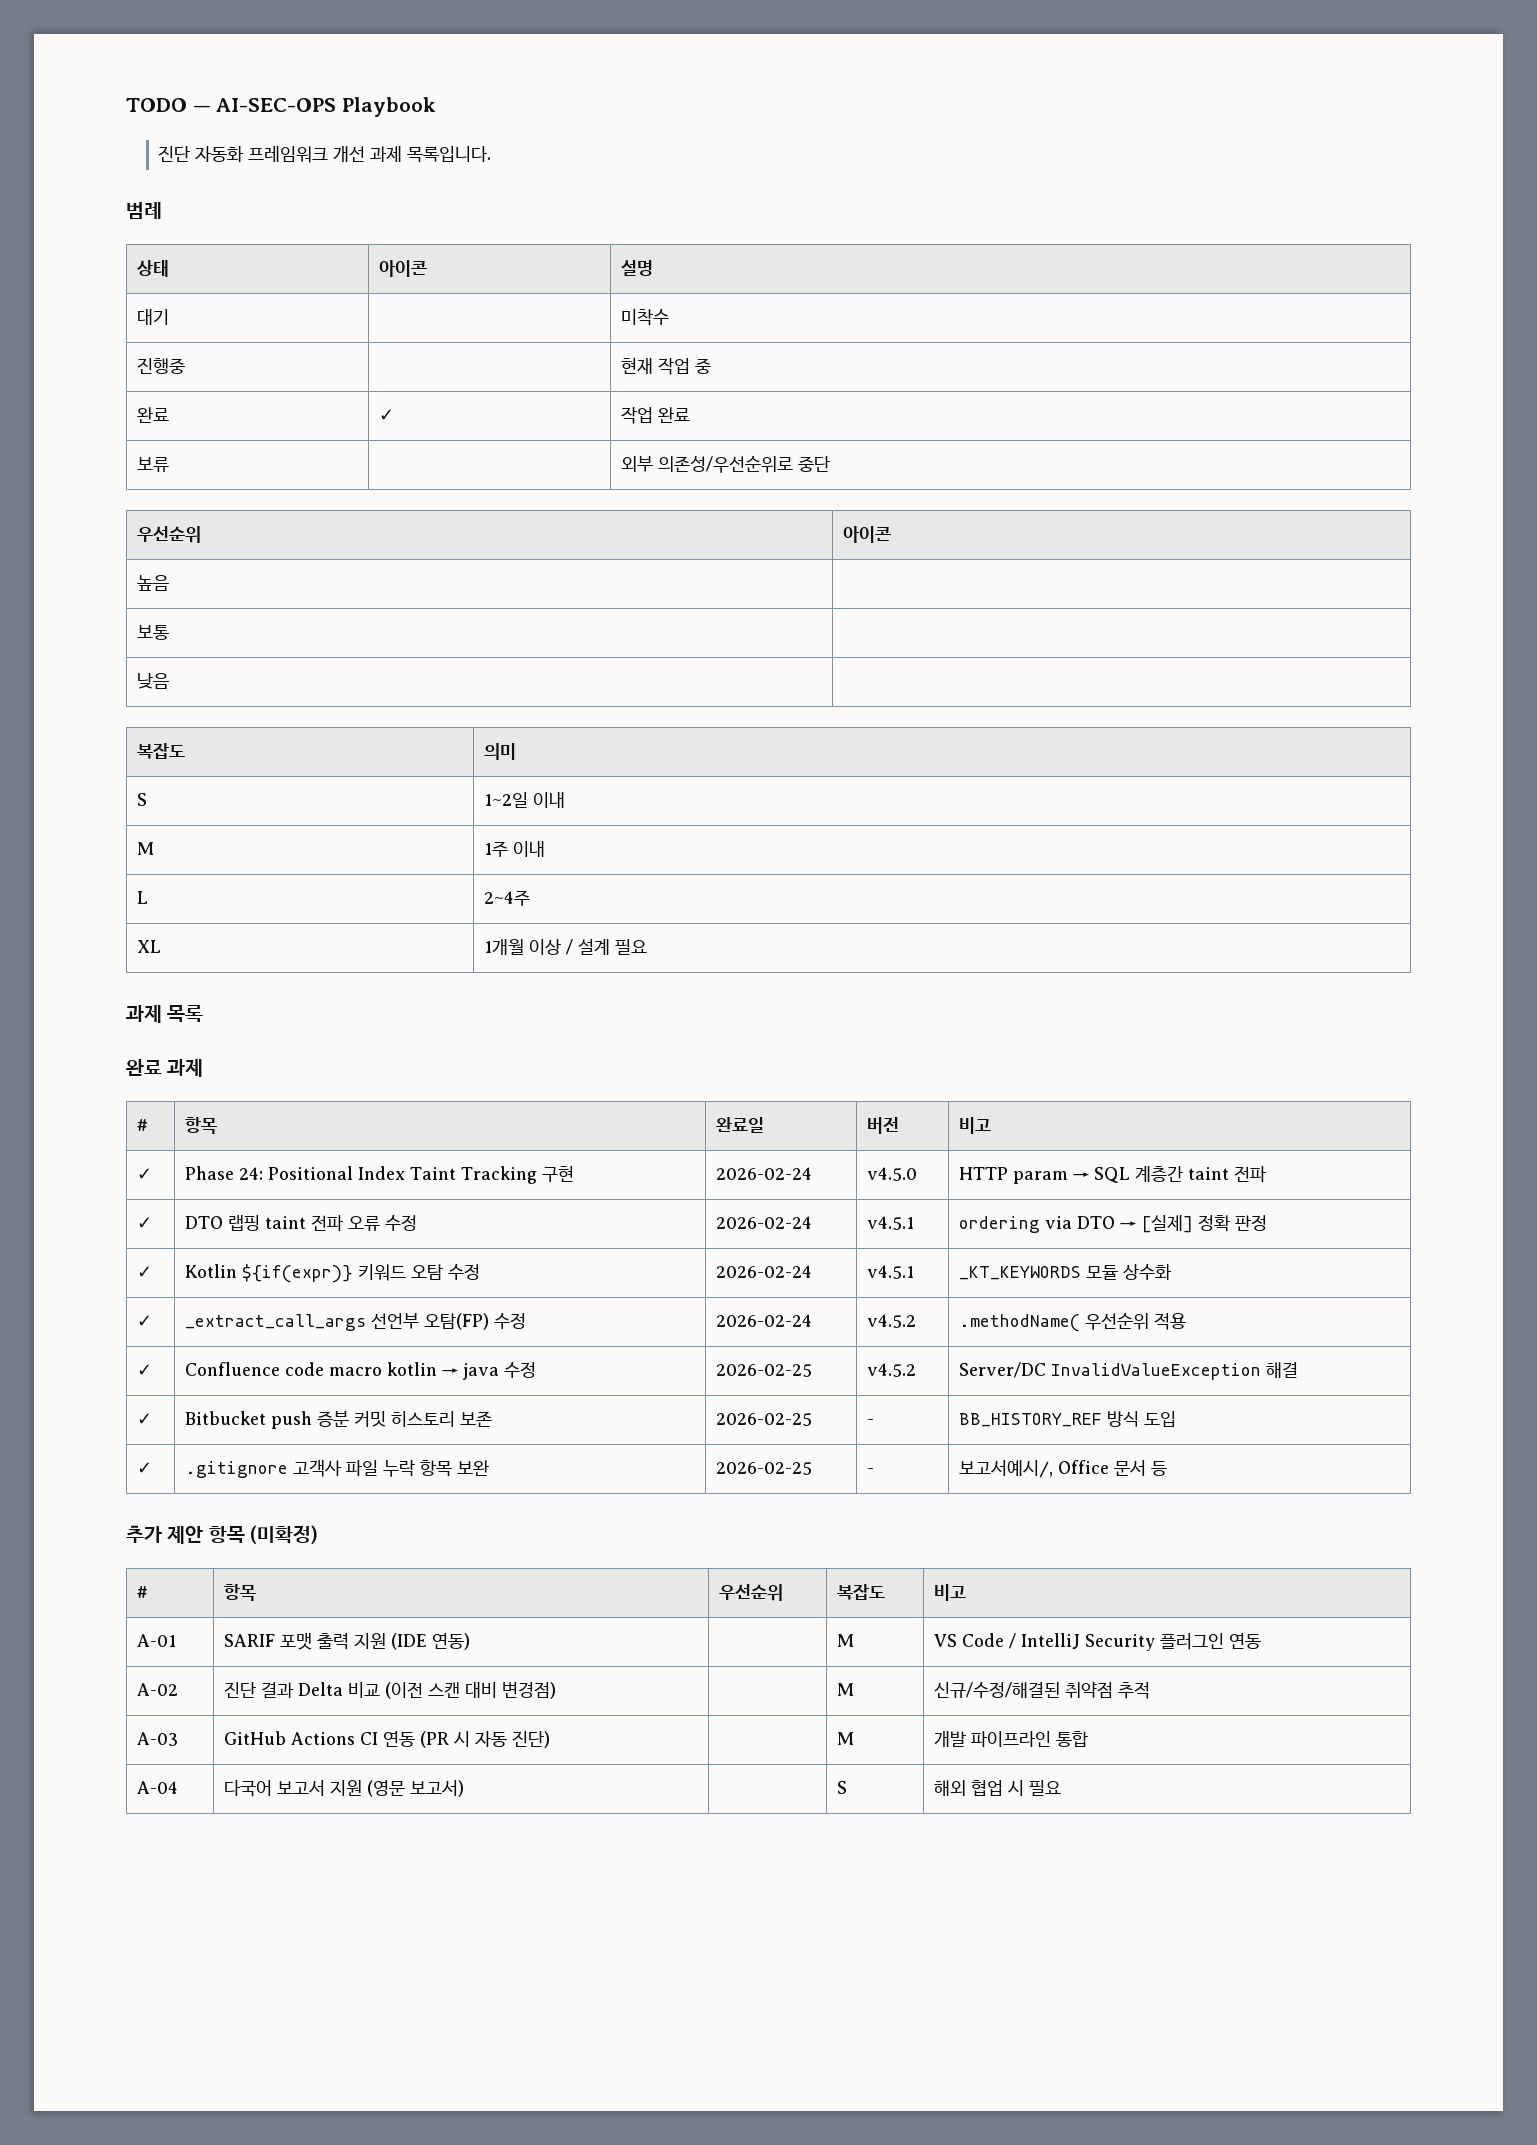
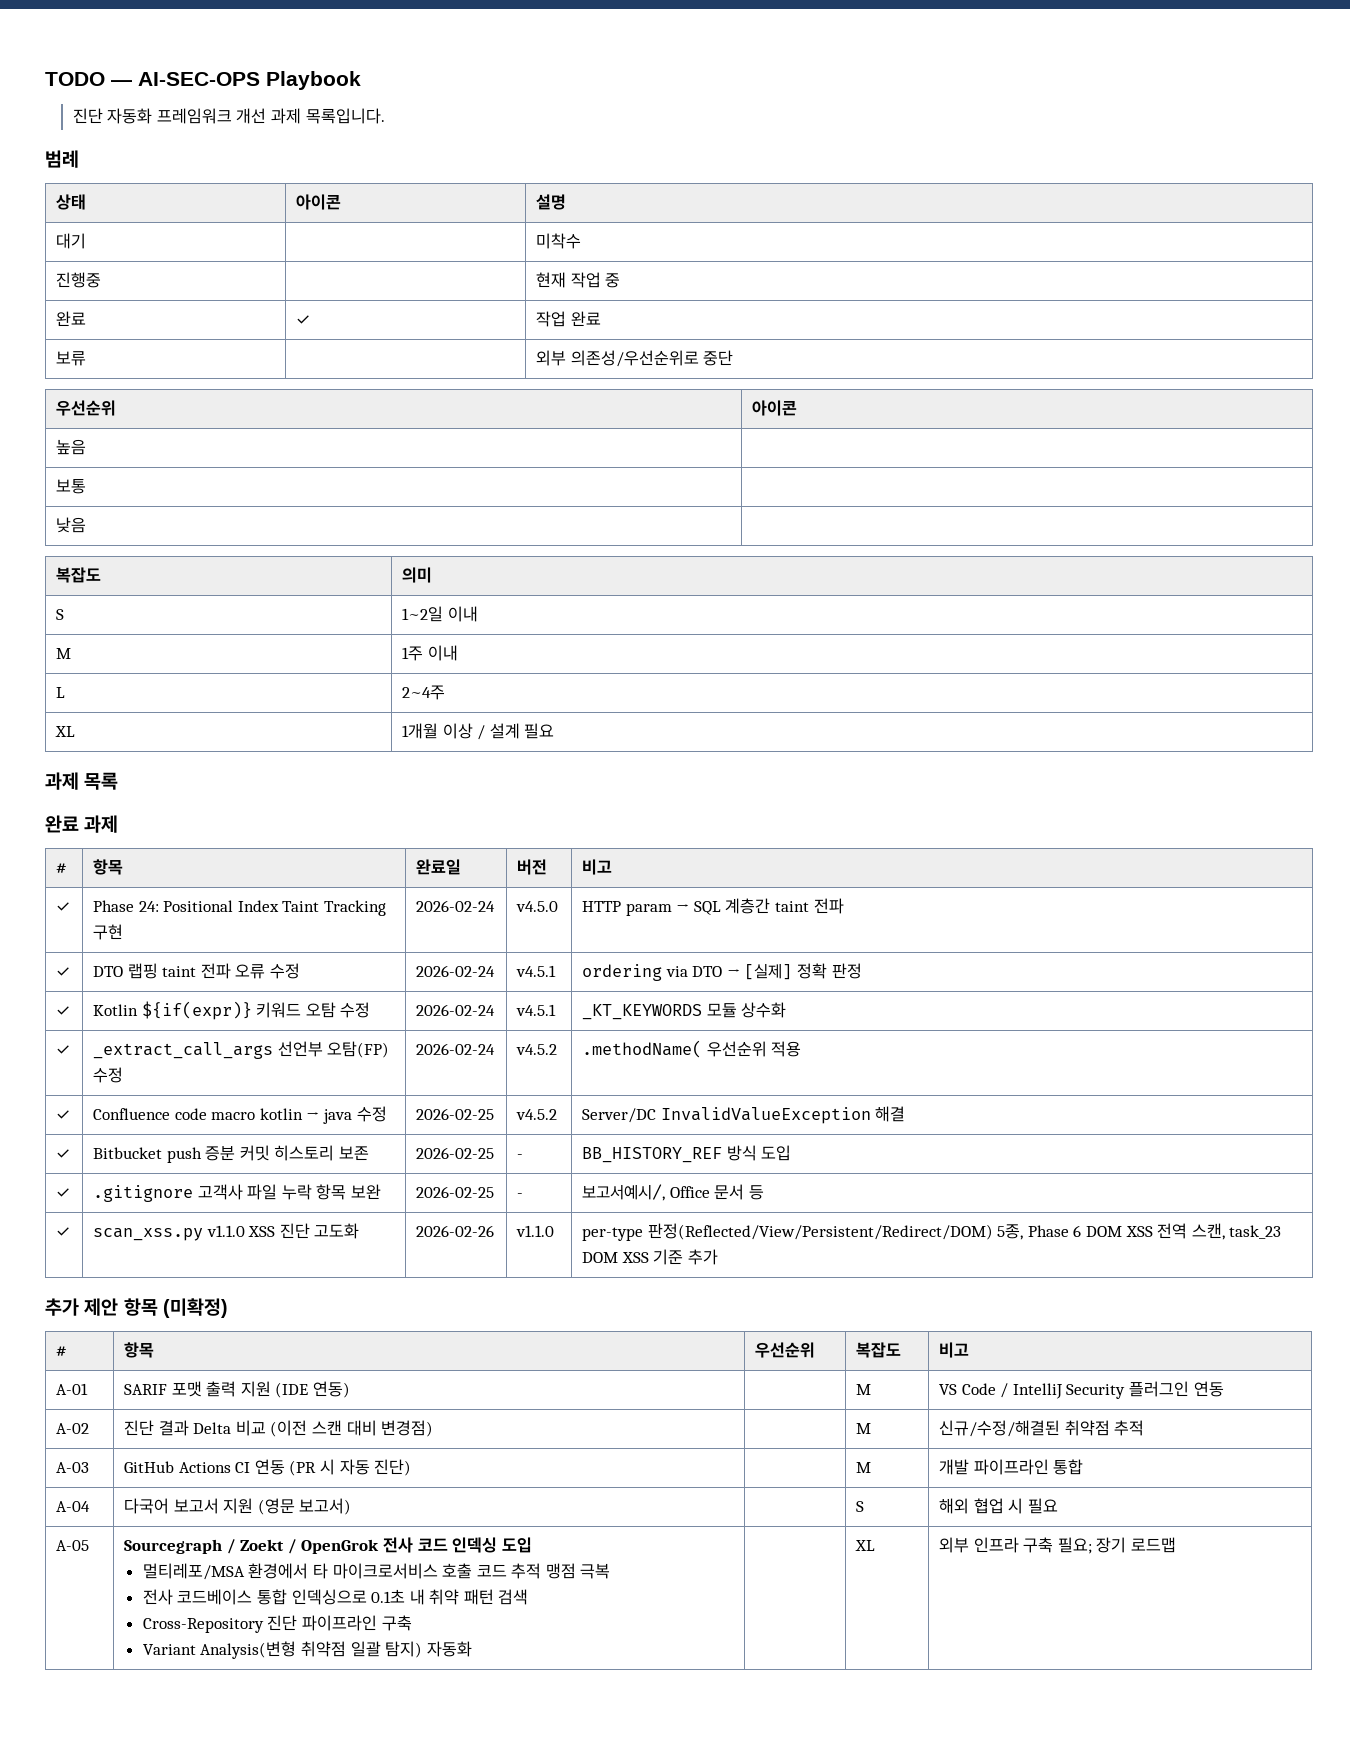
+ ✓ | scan_xss.py v1.1.0 XSS 진단 고도화 | 2026-02-26 | v1.1.0 | per-type 판정(Reflected/View/Persistent/Redirect/DOM) 5종, Phase 6 DOM XSS 전역 스캔, task_23 DOM XSS 기준 추가
+ A-05 | Sourcegraph / Zoekt / OpenGrok 전사 코드 인덱싱 도입
+ 멀티레포/MSA 환경에서 타 마이크로서비스 호출 코드 추적 맹점 극복
+ 전사 코드베이스 통합 인덱싱으로 0.1초 내 취약 패턴 검색
+ Cross-Repository 진단 파이프라인 구축
+ Variant Analysis(변형 취약점 일괄 탐지) 자동화 | | XL | 외부 인프라 구축 필요; 장기 로드맵

